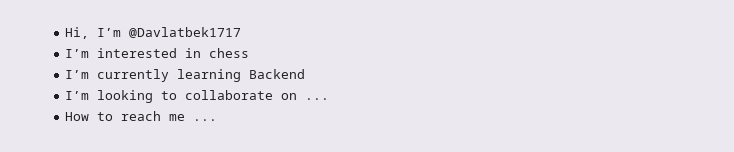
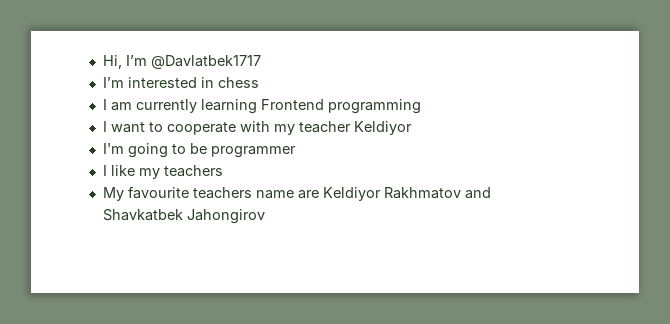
- I’m currently learning Backend
- I’m looking to collaborate on ...
- How to reach me ...
+ I am currently learning Frontend programming
+ I want to cooperate with my teacher Keldiyor
+ I'm going to be programmer
+ I like my teachers
+ My favourite teachers name are Keldiyor Rakhmatov and Shavkatbek Jahongirov

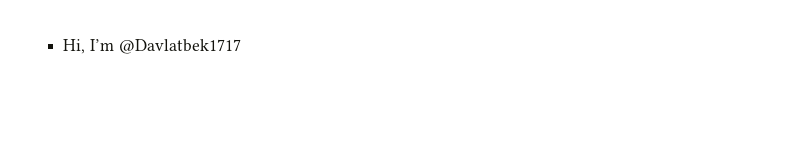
- I’m interested in chess
- I am currently learning Frontend programming
- I want to cooperate with my teacher Keldiyor
- I'm going to be programmer
- I like my teachers
- My favourite teachers name are Keldiyor Rakhmatov and Shavkatbek Jahongirov

